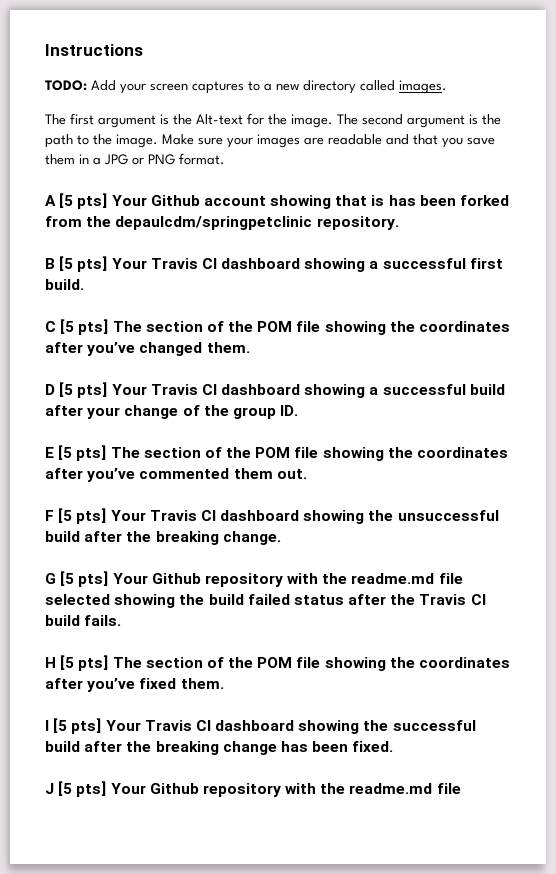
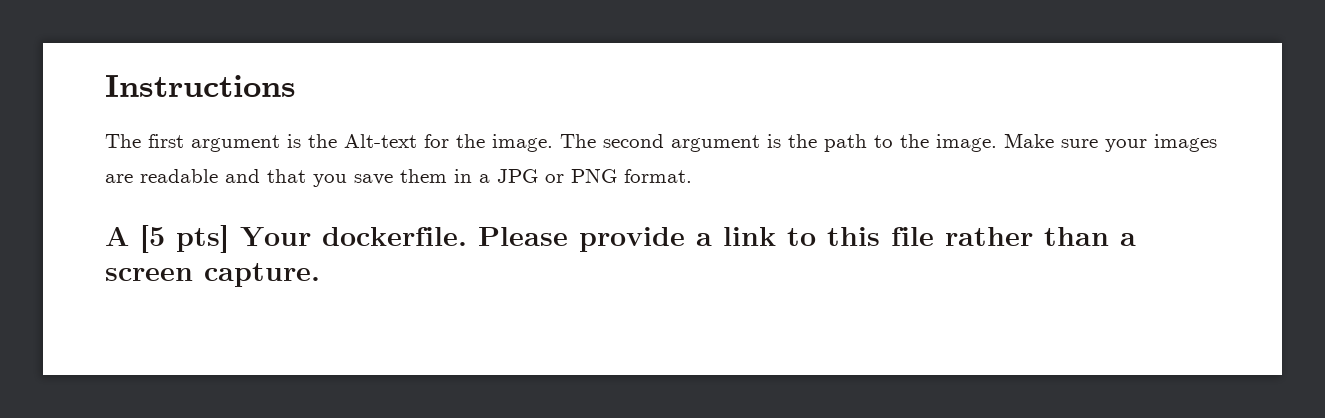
- TODO: Add your screen captures to a new directory called images.
- A [5 pts] Your Github account showing that is has been forked from the depaulcdm/springpetclinic repository.
- B [5 pts] Your Travis CI dashboard showing a successful first build.
- C [5 pts] The section of the POM file showing the coordinates after you’ve changed them.
- D [5 pts] Your Travis CI dashboard showing a successful build after your change of the group ID.
- E [5 pts] The section of the POM file showing the coordinates after you’ve commented them out.
- F [5 pts] Your Travis CI dashboard showing the unsuccessful build after the breaking change.
- G [5 pts] Your Github repository with the readme.md file selected showing the build failed status after the Travis CI build fails.
- H [5 pts] The section of the POM file showing the coordinates after you’ve fixed them.
- I [5 pts] Your Travis CI dashboard showing the successful build after the breaking change has been fixed.
- J [5 pts] Your Github repository with the readme.md file
+ A [5 pts] Your dockerfile. Please provide a link to this file rather than a screen capture.

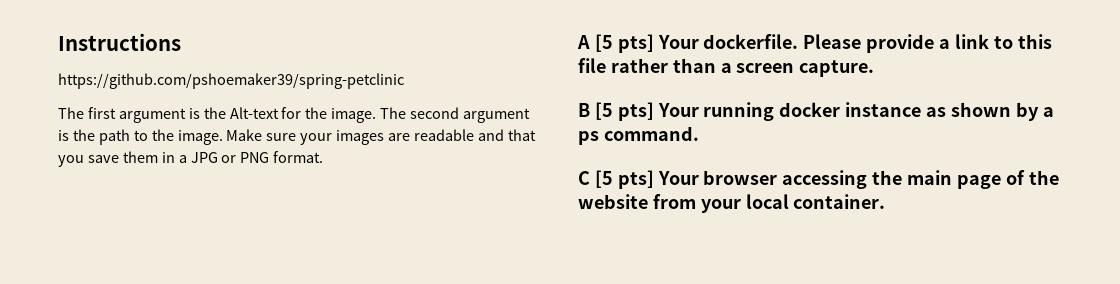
+ https://github.com/pshoemaker39/spring-petclinic
+ B [5 pts] Your running docker instance as shown by a ps command.
+ C [5 pts] Your browser accessing the main page of the website from your local container.

